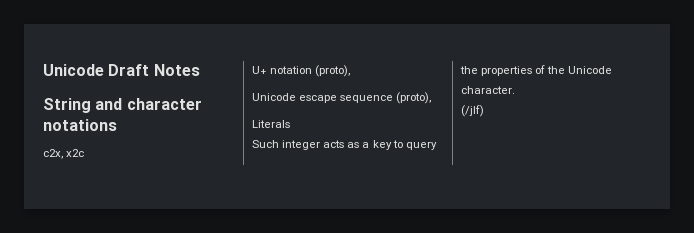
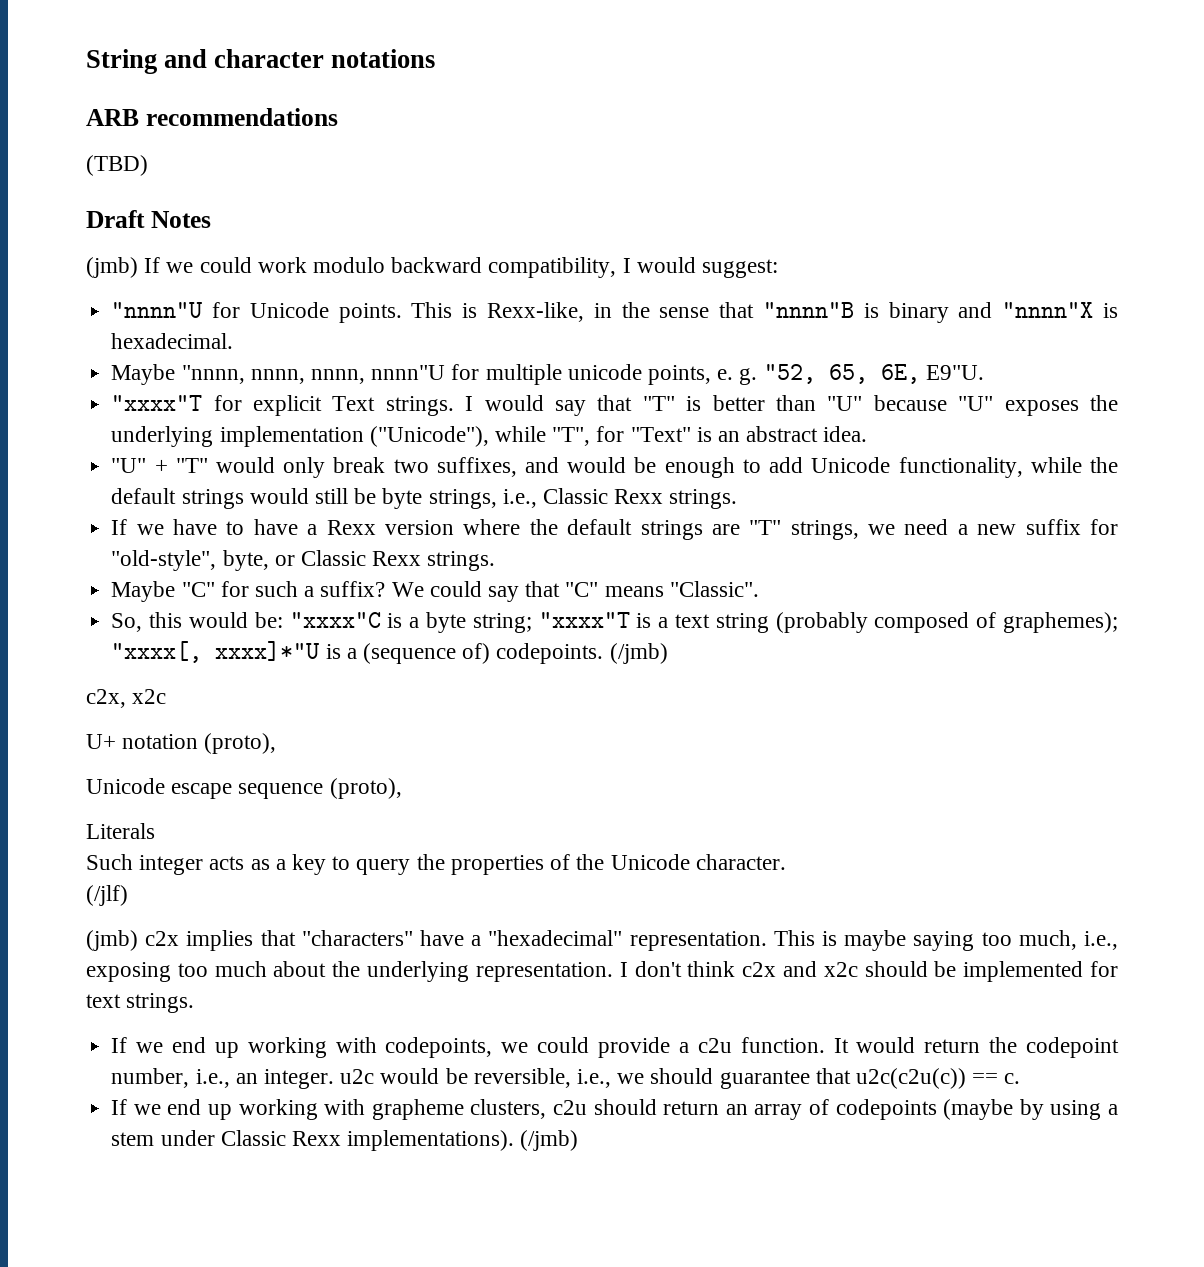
- Unicode Draft Notes
+ ARB recommendations
+ (TBD)
+ Draft Notes
+ (jmb) If we could work modulo backward compatibility, I would suggest:
+ "nnnn"U for Unicode points. This is Rexx-like, in the sense that "nnnn"B is binary and "nnnn"X is hexadecimal.
+ Maybe "nnnn, nnnn, nnnn, nnnn"U for multiple unicode points, e. g. "52, 65, 6E, E9"U.
+ "xxxx"T for explicit Text strings. I would say that "T" is better than "U" because "U" exposes the underlying implementation ("Unicode"), while "T", for "Text" is an abstract idea.
+ "U" + "T" would only break two suffixes, and would be enough to add Unicode functionality, while the default strings would still be byte strings, i.e., Classic Rexx strings.
+ If we have to have a Rexx version where the default strings are "T" strings, we need a new suffix for "old-style", byte, or Classic Rexx strings.
+ Maybe "C" for such a suffix? We could say that "C" means "Classic".
+ So, this would be: "xxxx"C is a byte string; "xxxx"T is a text string (probably composed of graphemes); "xxxx[, xxxx]*"U is a (sequence of) codepoints. (/jmb)
+ (jmb) c2x implies that "characters" have a "hexadecimal" representation. This is maybe saying too much, i.e., exposing too much about the underlying representation. I don't think c2x and x2c should be implemented for text strings.
+ If we end up working with codepoints, we could provide a c2u function. It would return the codepoint number, i.e., an integer. u2c would be reversible, i.e., we should guarantee that u2c(c2u(c)) == c.
+ If we end up working with grapheme clusters, c2u should return an array of codepoints (maybe by using a stem under Classic Rexx implementations). (/jmb)

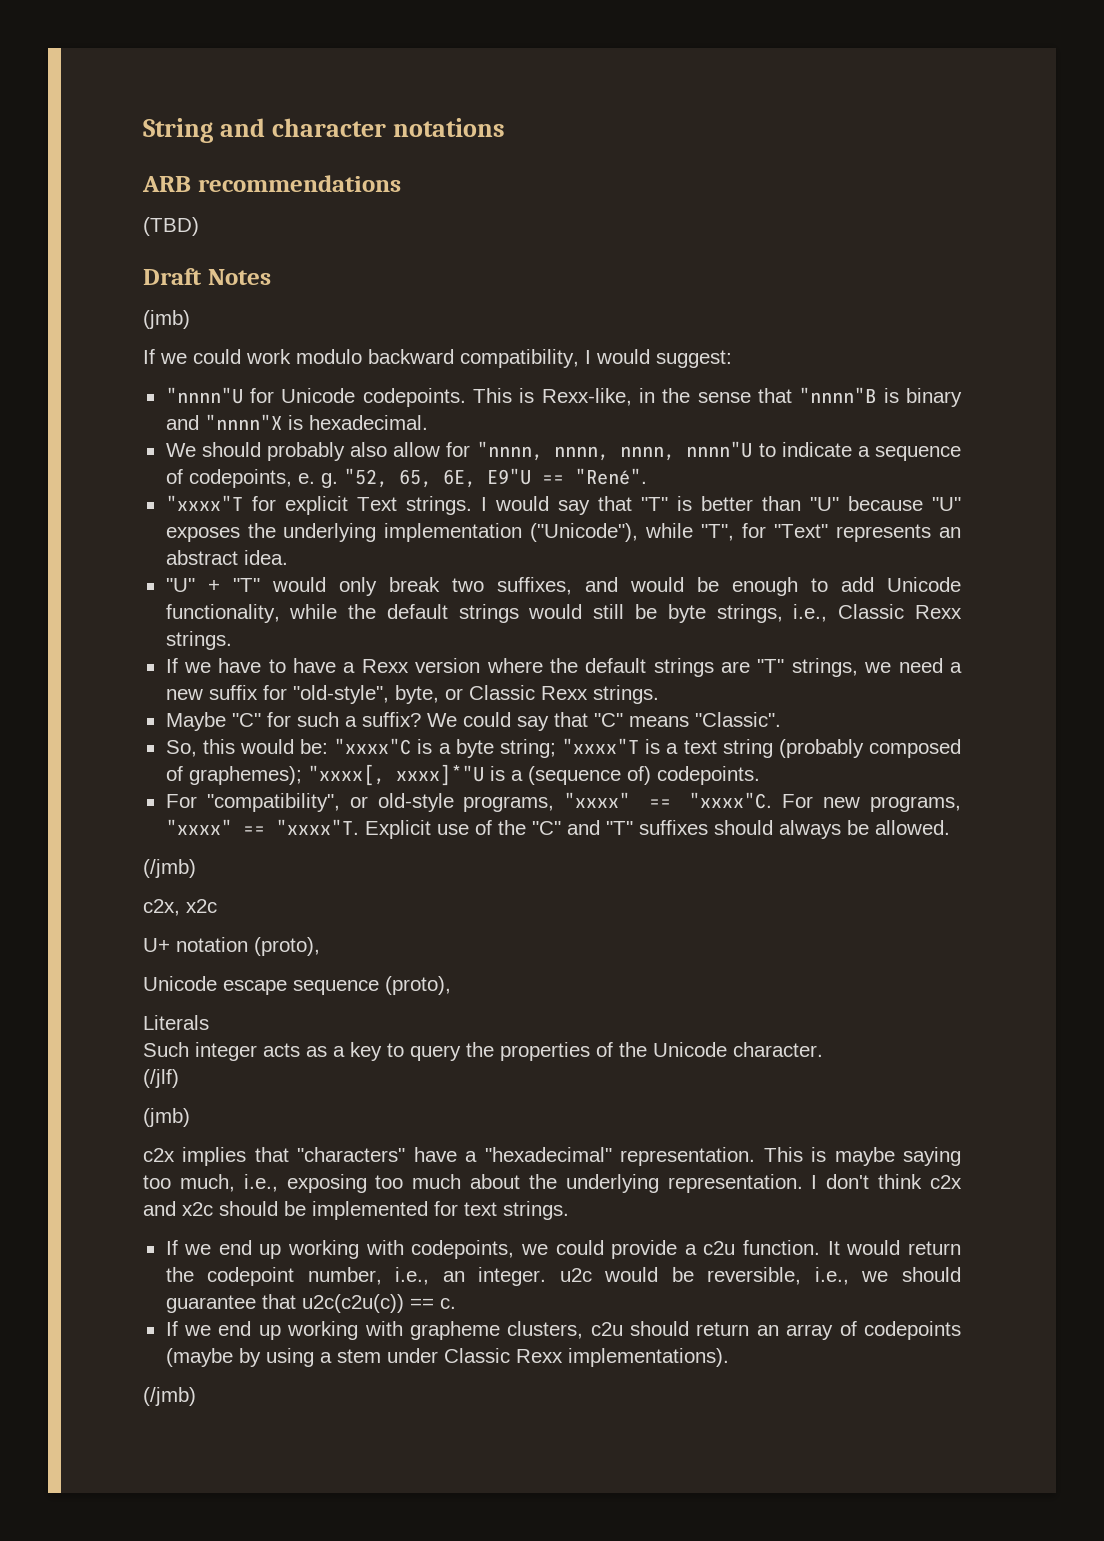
  Draft Notes
- (jmb) If we could work modulo backward compatibility, I would suggest:
+ (jmb)
+ If we could work modulo backward compatibility, I would suggest:
- "nnnn"U for Unicode points.
+ "nnnn"U for Unicode codepoints.
- Maybe "nnnn, nnnn, nnnn, nnnn"U for multiple unicode points, e. g.
+ We should probably also allow for "nnnn, nnnn, nnnn, nnnn"U to indicate a sequence of codepoints, e. g.
- "52, 65, 6E, E9"U.
+ "52, 65, 6E, E9"U == "René".
- I would say that "T" is better than "U" because "U" exposes the underlying implementation ("Unicode"), while "T", for "Text" is an abstract idea.
+ I would say that "T" is better than "U" because "U" exposes the underlying implementation ("Unicode"), while "T", for "Text" represents an abstract idea.
- So, this would be: "xxxx"C is a byte string; "xxxx"T is a text string (probably composed of graphemes); "xxxx[, xxxx]*"U is a (sequence of) codepoints. (/jmb)
+ So, this would be: "xxxx"C is a byte string; "xxxx"T is a text string (probably composed of graphemes); "xxxx[, xxxx]*"U is a (sequence of) codepoints.
+ For "compatibility", or old-style programs, "xxxx" == "xxxx"C. For new programs, "xxxx" == "xxxx"T. Explicit use of the "C" and "T" suffixes should always be allowed.
+ (/jmb)
  (/jlf)
- (jmb) c2x implies that "characters" have a "hexadecimal" representation.
+ (jmb)
+ c2x implies that "characters" have a "hexadecimal" representation.
- If we end up working with grapheme clusters, c2u should return an array of codepoints (maybe by using a stem under Classic Rexx implementations). (/jmb)
+ If we end up working with grapheme clusters, c2u should return an array of codepoints (maybe by using a stem under Classic Rexx implementations).
+ (/jmb)

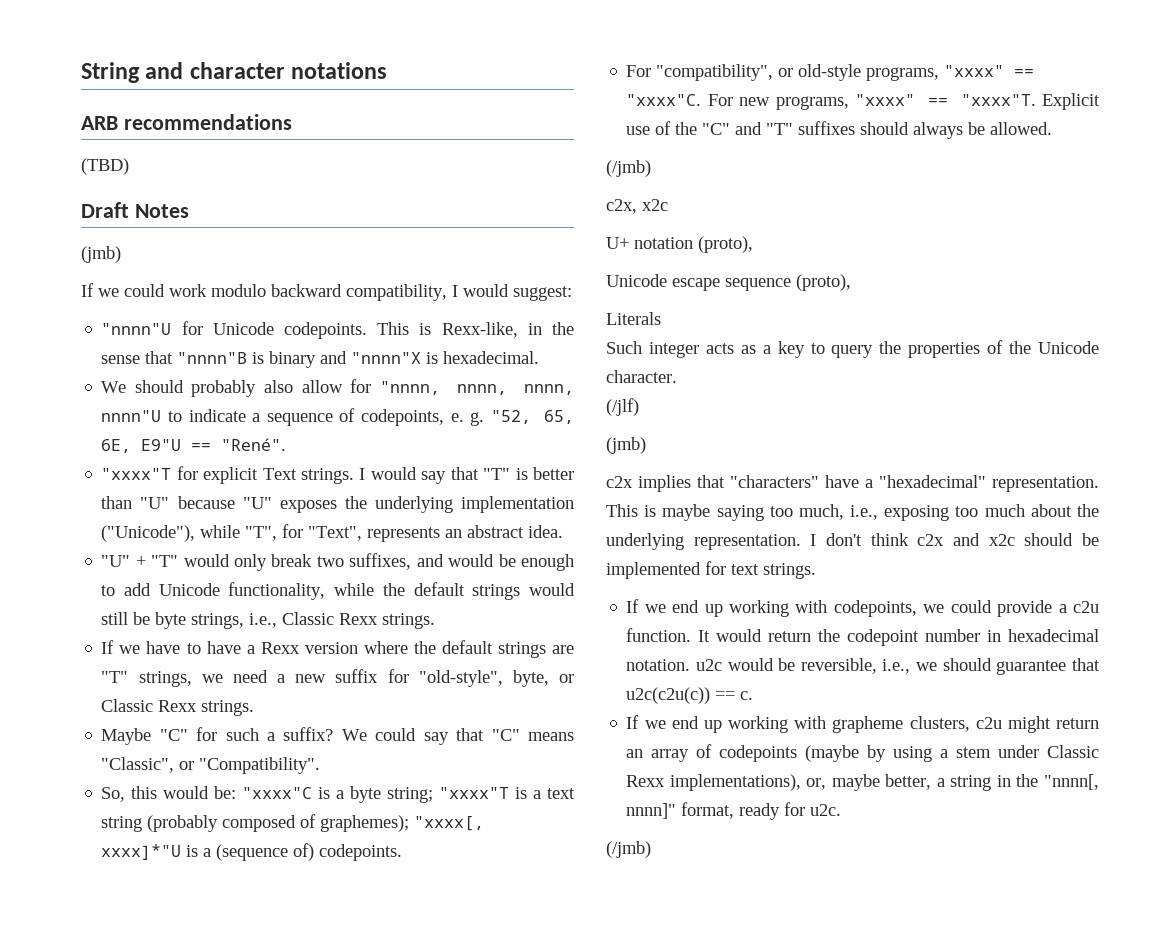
- I would say that "T" is better than "U" because "U" exposes the underlying implementation ("Unicode"), while "T", for "Text" represents an abstract idea.
+ I would say that "T" is better than "U" because "U" exposes the underlying implementation ("Unicode"), while "T", for "Text", represents an abstract idea.
- We could say that "C" means "Classic".
+ We could say that "C" means "Classic", or "Compatibility".
- It would return the codepoint number, i.e., an integer. u2c would be reversible, i.e., we should guarantee that u2c(c2u(c)) == c.
+ It would return the codepoint number in hexadecimal notation. u2c would be reversible, i.e., we should guarantee that u2c(c2u(c)) == c.
- If we end up working with grapheme clusters, c2u should return an array of codepoints (maybe by using a stem under Classic Rexx implementations).
+ If we end up working with grapheme clusters, c2u might return an array of codepoints (maybe by using a stem under Classic Rexx implementations), or, maybe better, a string in the "nnnn[, nnnn]" format, ready for u2c.

